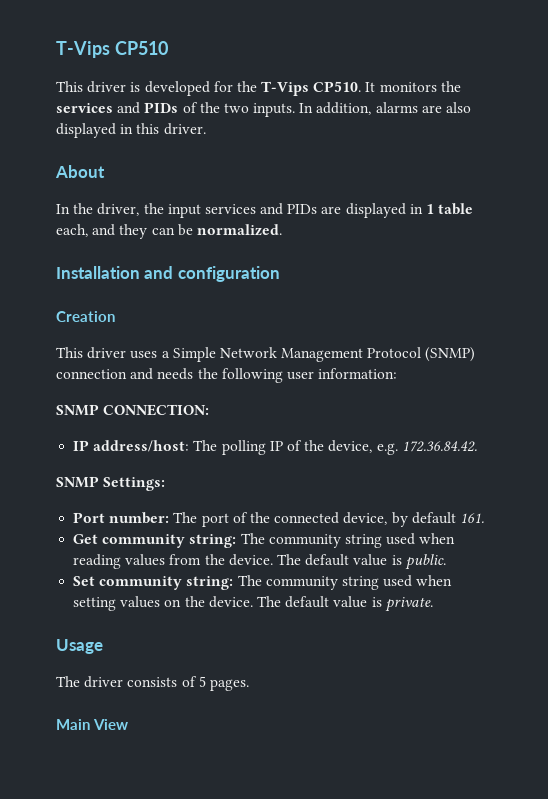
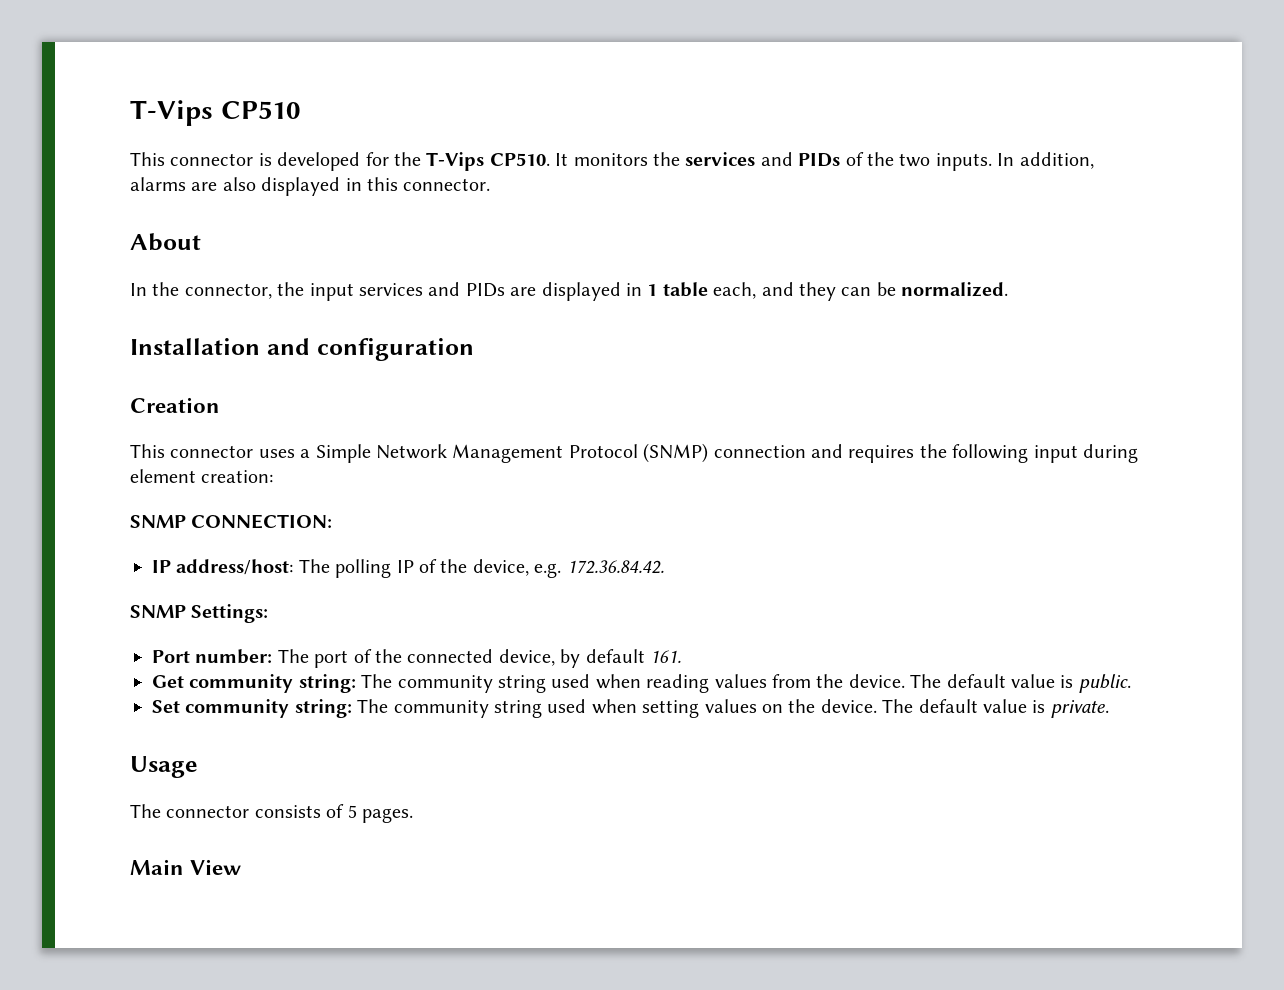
- This driver is developed for the T-Vips CP510.
+ This connector is developed for the T-Vips CP510.
- In addition, alarms are also displayed in this driver.
+ In addition, alarms are also displayed in this connector.
- In the driver, the input services and PIDs are displayed in 1 table each, and they can be normalized.
+ In the connector, the input services and PIDs are displayed in 1 table each, and they can be normalized.
- This driver uses a Simple Network Management Protocol (SNMP) connection and needs the following user information:
+ This connector uses a Simple Network Management Protocol (SNMP) connection and requires the following input during element creation:
- The driver consists of 5 pages.
+ The connector consists of 5 pages.

